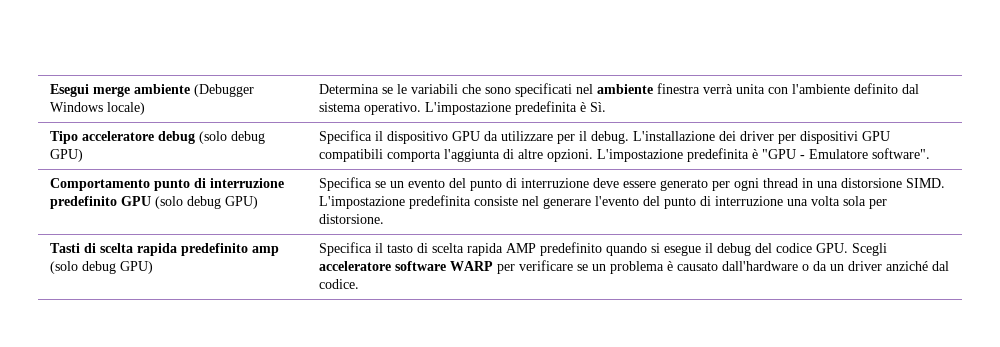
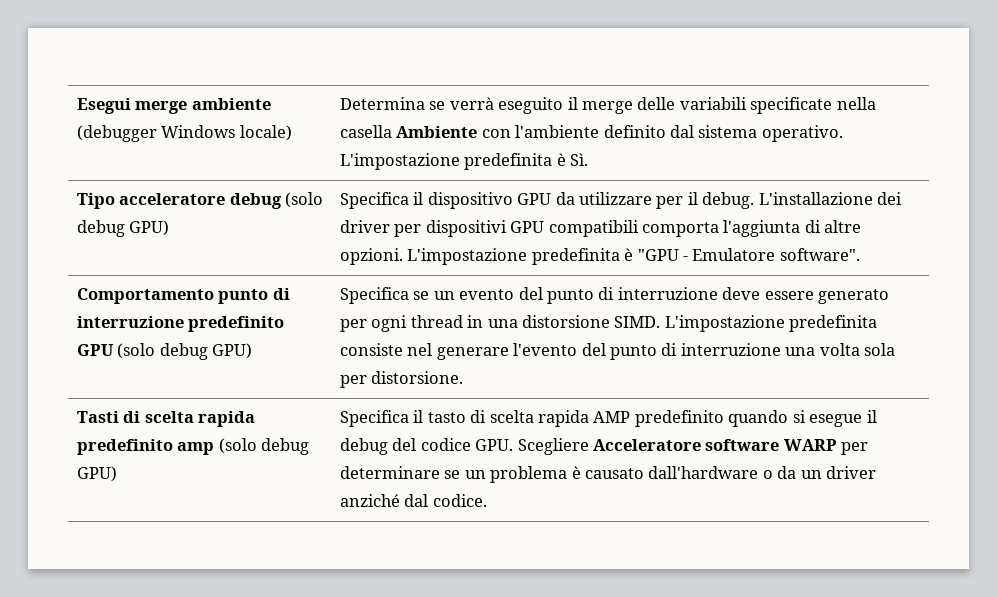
- Esegui merge ambiente (Debugger Windows locale) | Determina se le variabili che sono specificati nel ambiente finestra verrà unita con l'ambiente definito dal sistema operativo. L'impostazione predefinita è Sì.
+ Esegui merge ambiente (debugger Windows locale) | Determina se verrà eseguito il merge delle variabili specificate nella casella Ambiente con l'ambiente definito dal sistema operativo. L'impostazione predefinita è Sì.
- Specifica il tasto di scelta rapida AMP predefinito quando si esegue il debug del codice GPU. Scegli acceleratore software WARP per verificare se un problema è causato dall'hardware o da un driver anziché dal codice.
+ Specifica il tasto di scelta rapida AMP predefinito quando si esegue il debug del codice GPU. Scegliere Acceleratore software WARP per determinare se un problema è causato dall'hardware o da un driver anziché dal codice.

